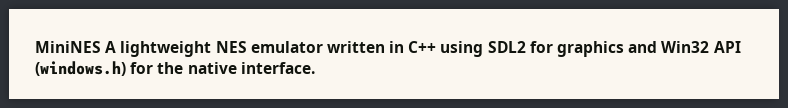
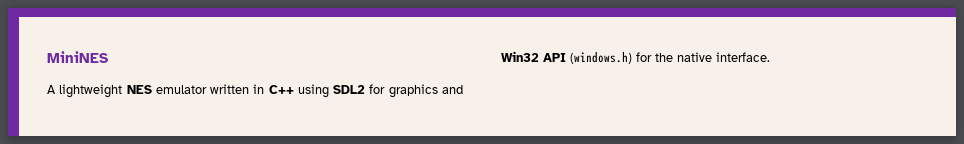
- MiniNES A lightweight NES emulator written in C++ using SDL2 for graphics and Win32 API (windows.h) for the native interface.
+ MiniNES
+ A lightweight NES emulator written in C++ using SDL2 for graphics and Win32 API (windows.h) for the native interface.

